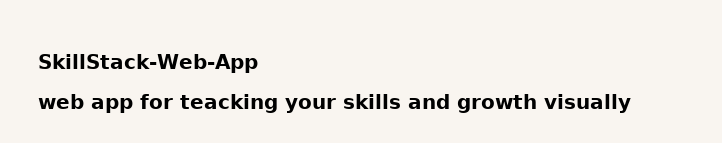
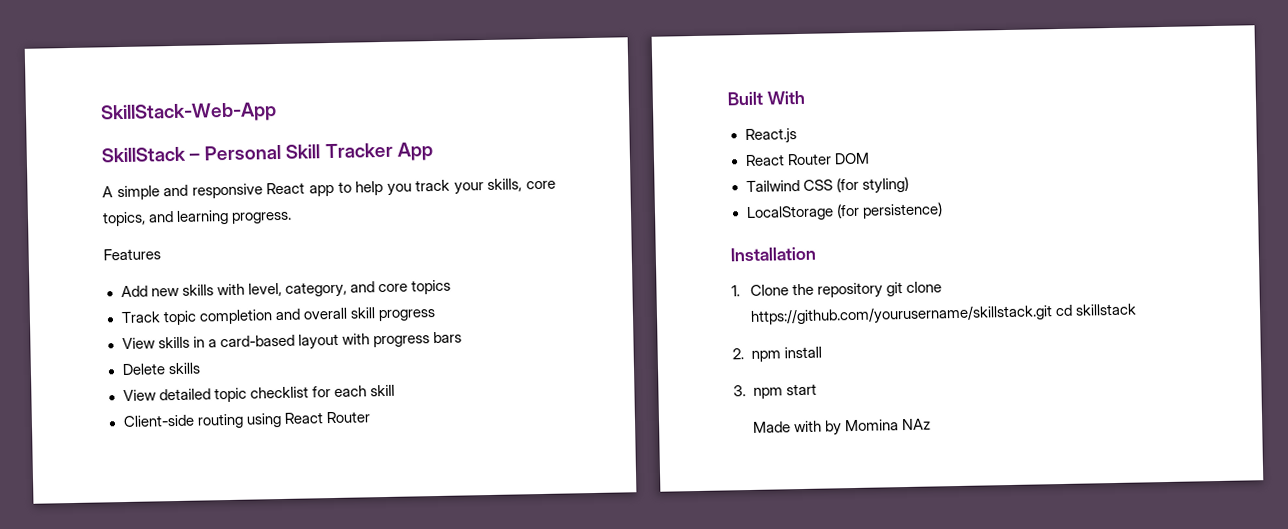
- web app for teacking your skills and growth visually
+ SkillStack – Personal Skill Tracker App
+ A simple and responsive React app to help you track your skills, core topics, and learning progress.
+ Features
+ Add new skills with level, category, and core topics
+ Track topic completion and overall skill progress
+ View skills in a card-based layout with progress bars
+ Delete skills
+ View detailed topic checklist for each skill
+ Client-side routing using React Router
+ Built With
+ React.js
+ React Router DOM
+ Tailwind CSS (for styling)
+ LocalStorage (for persistence)
+ Installation
+ 1. Clone the repository git clone https://github.com/yourusername/skillstack.git cd skillstack
+ 2. npm install
+ 3. npm start
+ Made with by Momina NAz

